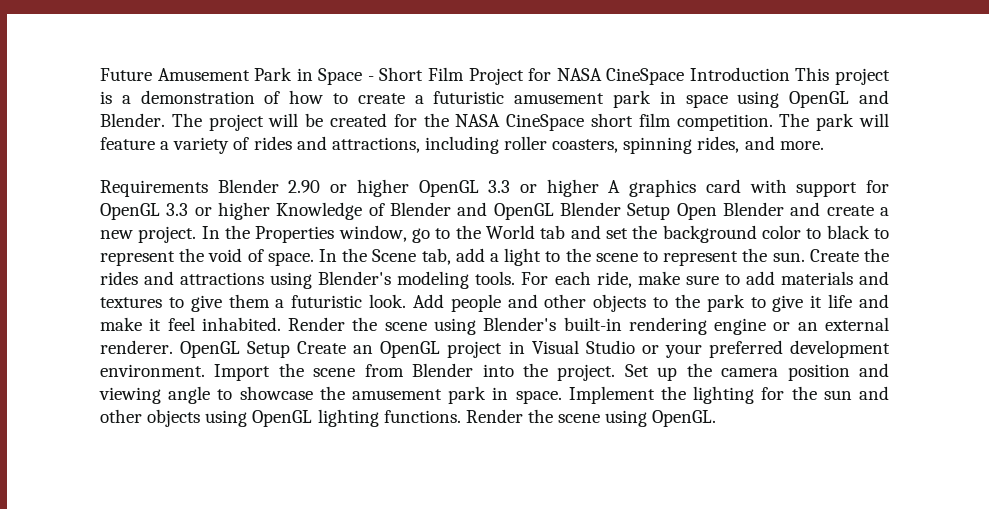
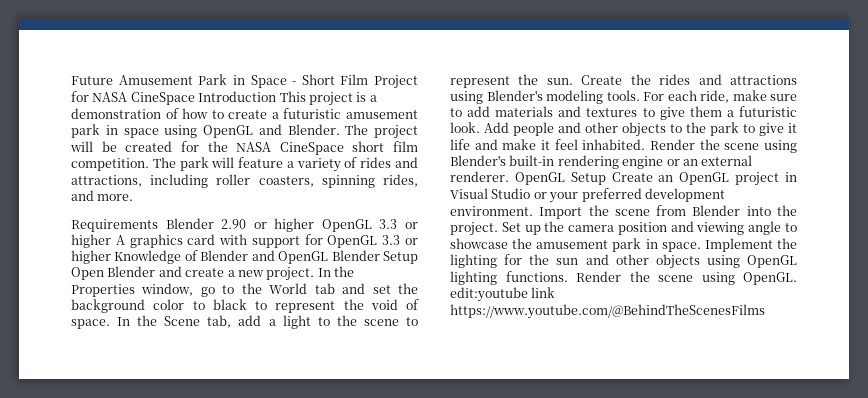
- Render the scene using OpenGL.
+ Render the scene using OpenGL. edit:youtube link https://www.youtube.com/@BehindTheScenesFilms

